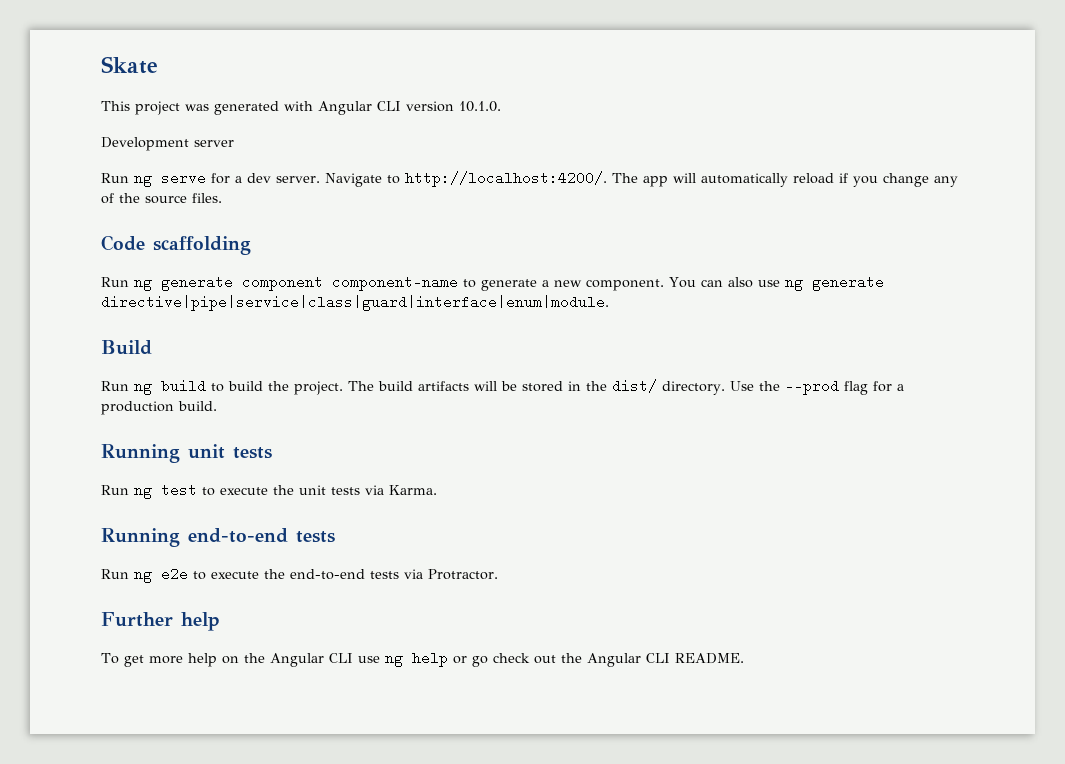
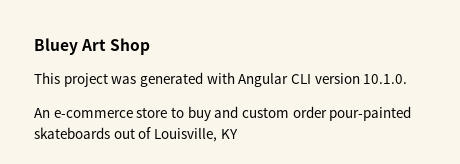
- Skate
+ Bluey Art Shop
- Development server
- Run ng serve for a dev server. Navigate to http://localhost:4200/. The app will automatically reload if you change any of the source files.
- Code scaffolding
- Run ng generate component component-name to generate a new component. You can also use ng generate directive|pipe|service|class|guard|interface|enum|module.
- Build
- Run ng build to build the project. The build artifacts will be stored in the dist/ directory. Use the --prod flag for a production build.
- Running unit tests
- Run ng test to execute the unit tests via Karma.
- Running end-to-end tests
- Run ng e2e to execute the end-to-end tests via Protractor.
- Further help
- To get more help on the Angular CLI use ng help or go check out the Angular CLI README.
+ An e-commerce store to buy and custom order pour-painted skateboards out of Louisville, KY

